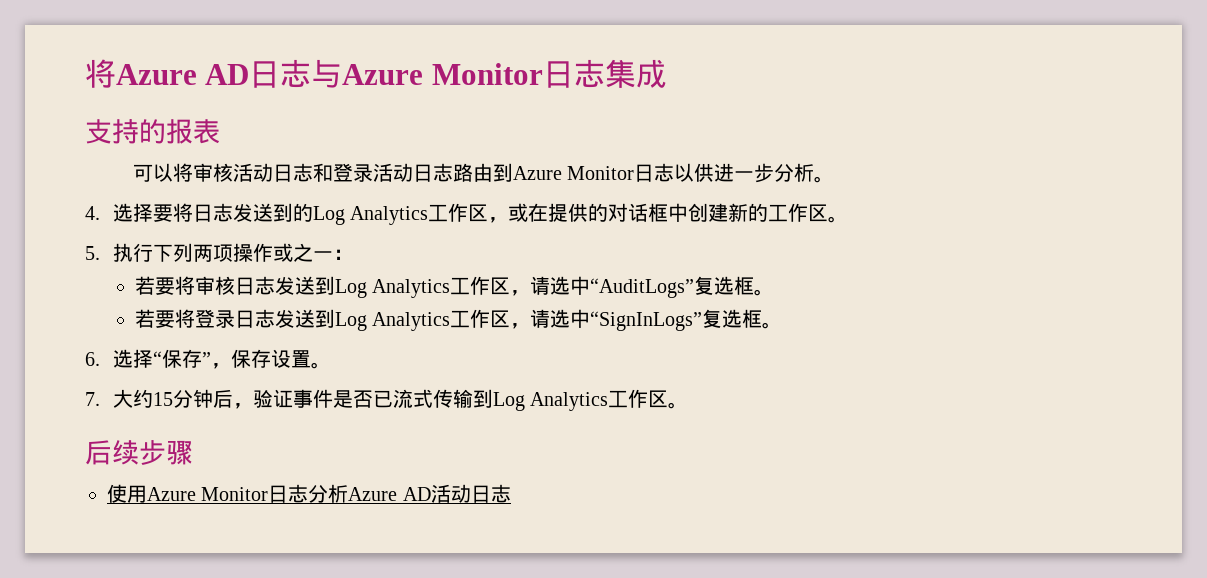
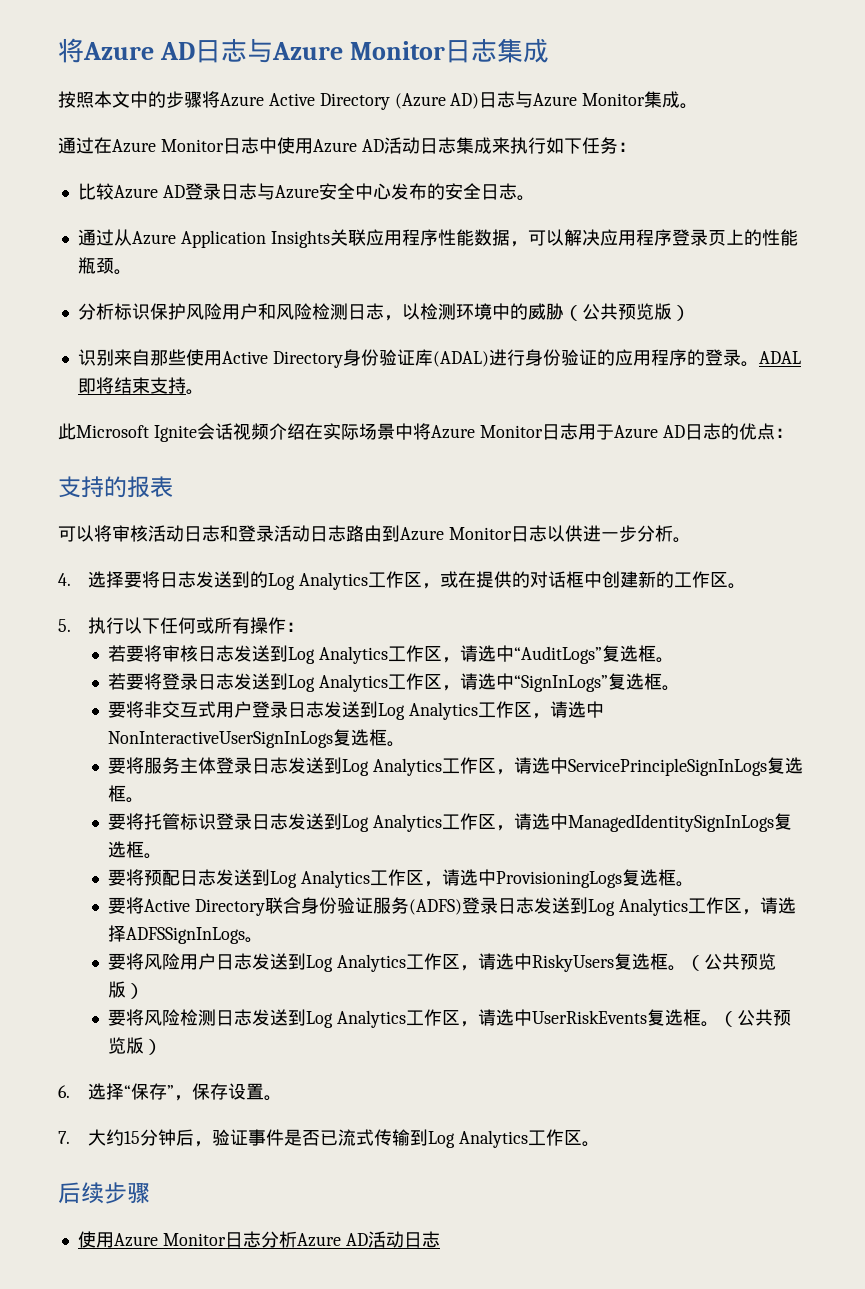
+ 按照本文中的步骤将Azure Active Directory (Azure AD)日志与Azure Monitor集成。
+ 通过在Azure Monitor日志中使用Azure AD活动日志集成来执行如下任务：
+ 比较Azure AD登录日志与Azure安全中心发布的安全日志。
+ 通过从Azure Application Insights关联应用程序性能数据，可以解决应用程序登录页上的性能瓶颈。
+ 分析标识保护风险用户和风险检测日志，以检测环境中的威胁（公共预览版）
+ 识别来自那些使用Active Directory身份验证库(ADAL)进行身份验证的应用程序的登录。ADAL即将结束支持。
+ 此Microsoft Ignite会话视频介绍在实际场景中将Azure Monitor日志用于Azure AD日志的优点：
- 5.执行下列两项操作或之一：
+ 5.执行以下任何或所有操作：
+ 要将非交互式用户登录日志发送到Log Analytics工作区，请选中NonInteractiveUserSignInLogs复选框。
+ 要将服务主体登录日志发送到Log Analytics工作区，请选中ServicePrincipleSignInLogs复选框。
+ 要将托管标识登录日志发送到Log Analytics工作区，请选中ManagedIdentitySignInLogs复选框。
+ 要将预配日志发送到Log Analytics工作区，请选中ProvisioningLogs复选框。
+ 要将Active Directory联合身份验证服务(ADFS)登录日志发送到Log Analytics工作区，请选择ADFSSignInLogs。
+ 要将风险用户日志发送到Log Analytics工作区，请选中RiskyUsers复选框。（公共预览版）
+ 要将风险检测日志发送到Log Analytics工作区，请选中UserRiskEvents复选框。（公共预览版）

